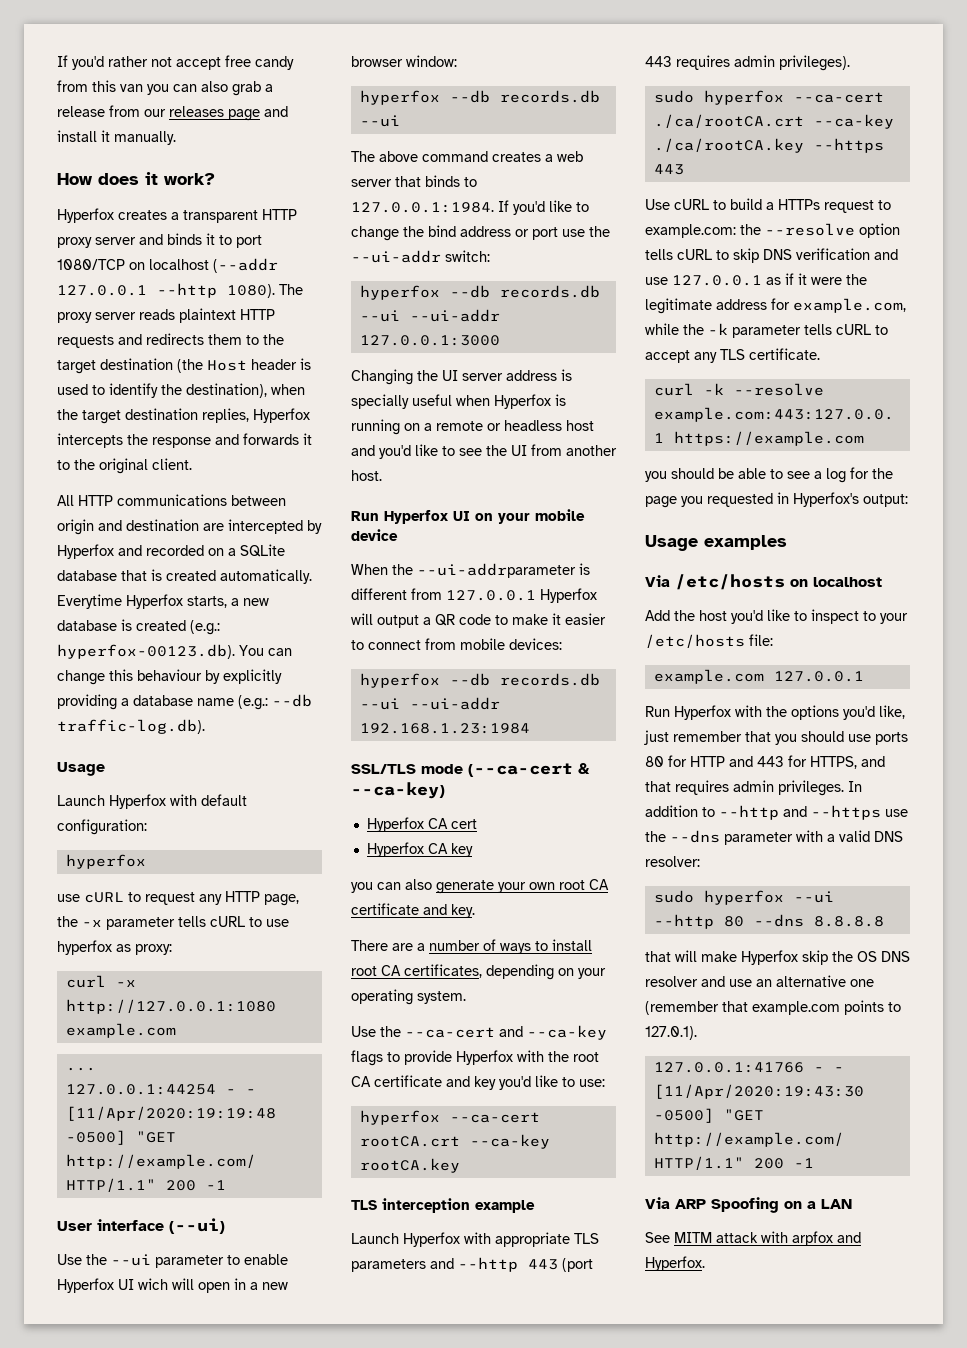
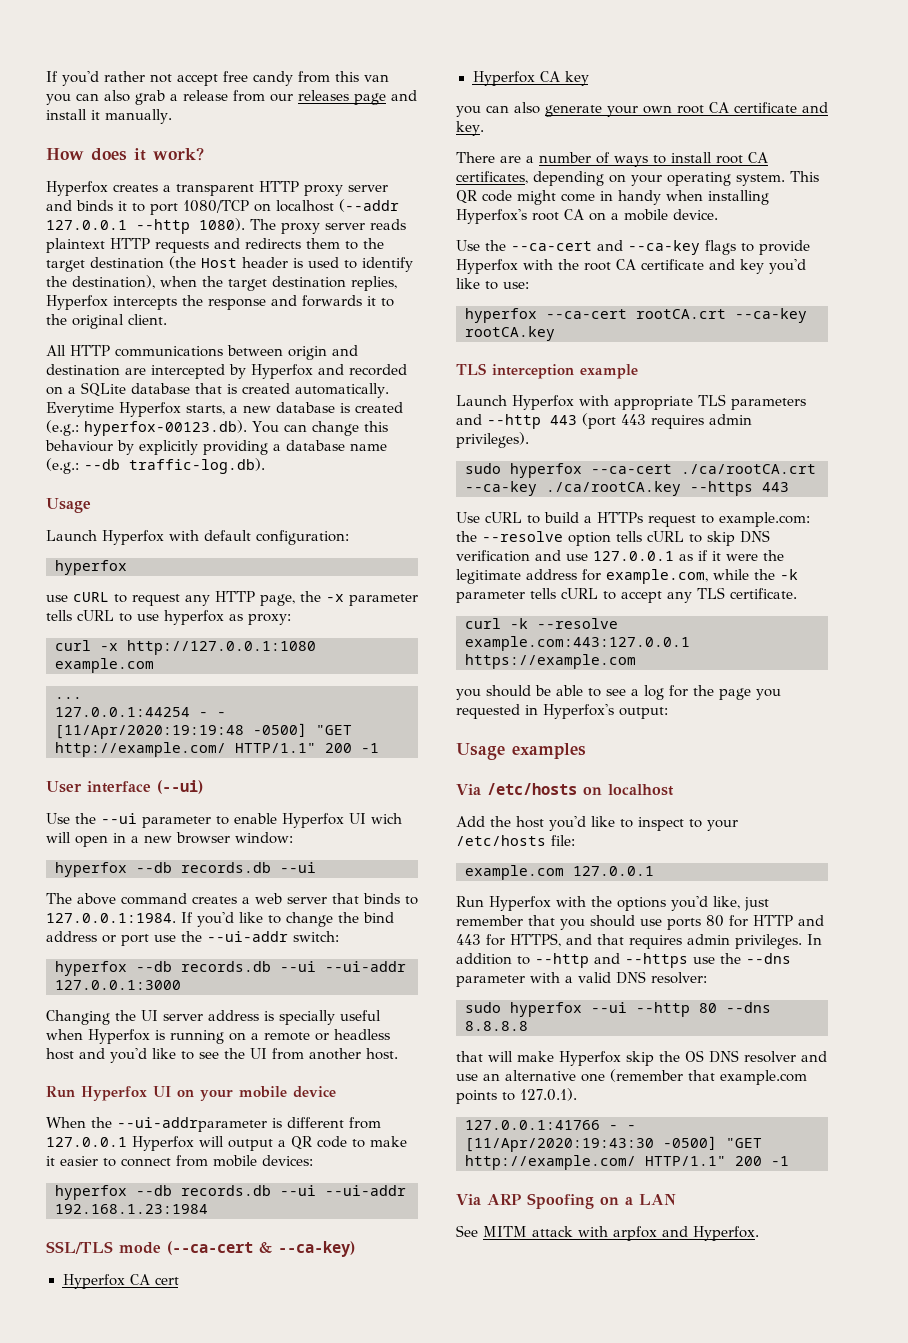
+ This QR code might come in handy when installing Hyperfox's root CA on a mobile device.

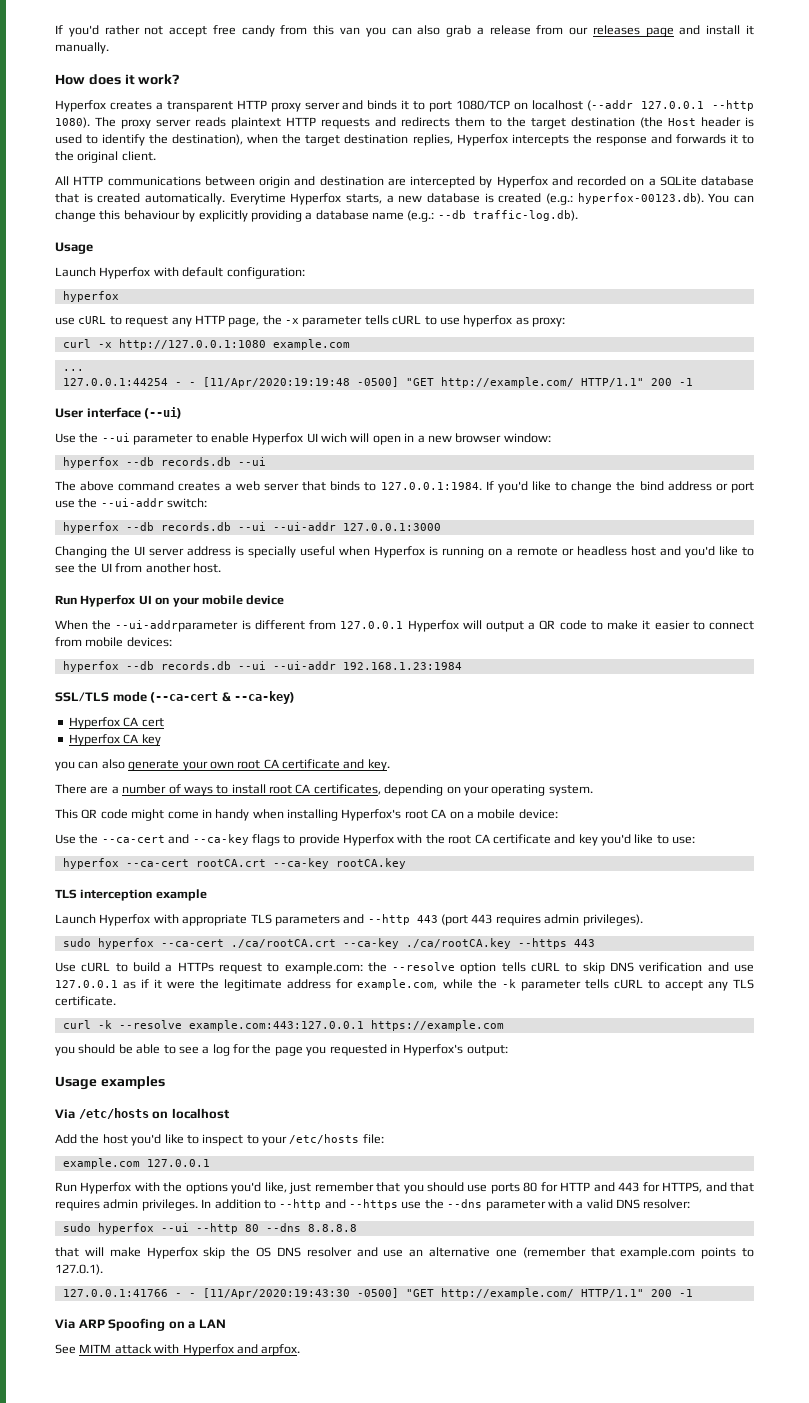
- There are a number of ways to install root CA certificates, depending on your operating system. This QR code might come in handy when installing Hyperfox's root CA on a mobile device.
+ There are a number of ways to install root CA certificates, depending on your operating system.
+ This QR code might come in handy when installing Hyperfox's root CA on a mobile device:
- See MITM attack with arpfox and Hyperfox.
+ See MITM attack with Hyperfox and arpfox.

